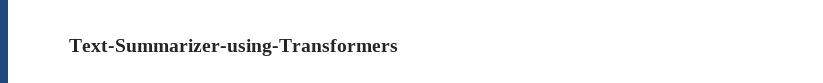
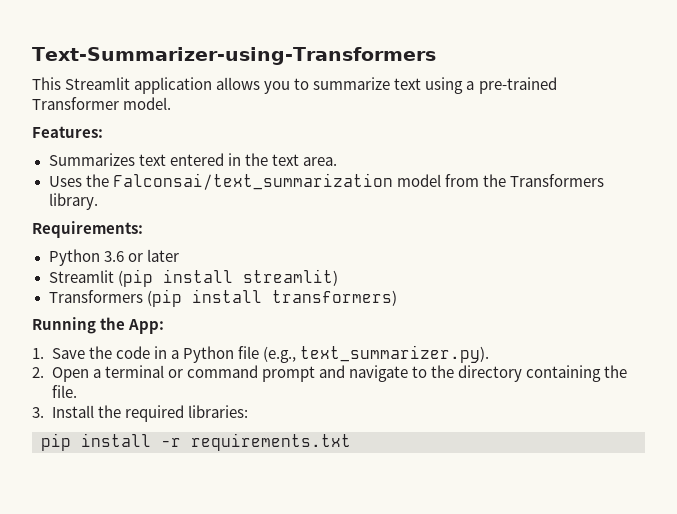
+ This Streamlit application allows you to summarize text using a pre-trained Transformer model.
+ Features:
+ Summarizes text entered in the text area.
+ Uses the Falconsai/text_summarization model from the Transformers library.
+ Requirements:
+ Python 3.6 or later
+ Streamlit (pip install streamlit)
+ Transformers (pip install transformers)
+ Running the App:
+ 1. Save the code in a Python file (e.g., text_summarizer.py).
+ 2. Open a terminal or command prompt and navigate to the directory containing the file.
+ 3. Install the required libraries:
+ pip install -r requirements.txt

